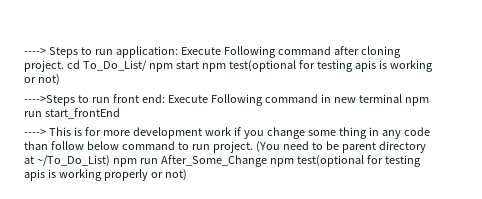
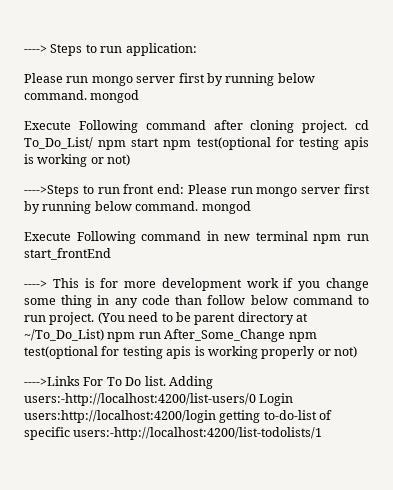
- ----> Steps to run application: Execute Following command after cloning project. cd To_Do_List/ npm start npm test(optional for testing apis is working or not)
+ ----> Steps to run application:
+ Please run mongo server first by running below command. mongod
+ Execute Following command after cloning project. cd To_Do_List/ npm start npm test(optional for testing apis is working or not)
- ---->Steps to run front end: Execute Following command in new terminal npm run start_frontEnd
+ ---->Steps to run front end: Please run mongo server first by running below command. mongod
+ Execute Following command in new terminal npm run start_frontEnd
+ ---->Links For To Do list. Adding users:-http://localhost:4200/list-users/0 Login users:http://localhost:4200/login getting to-do-list of specific users:-http://localhost:4200/list-todolists/1

